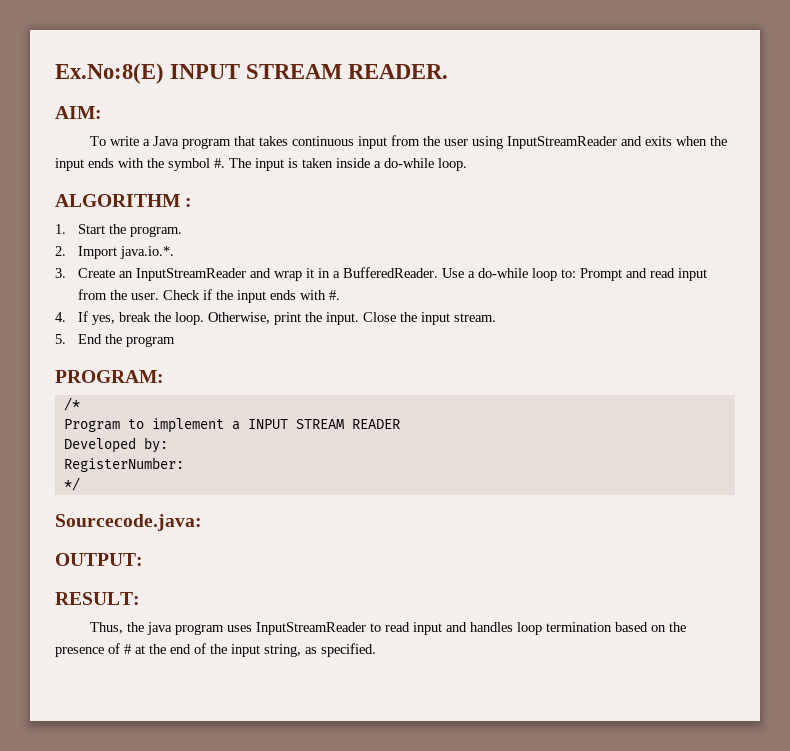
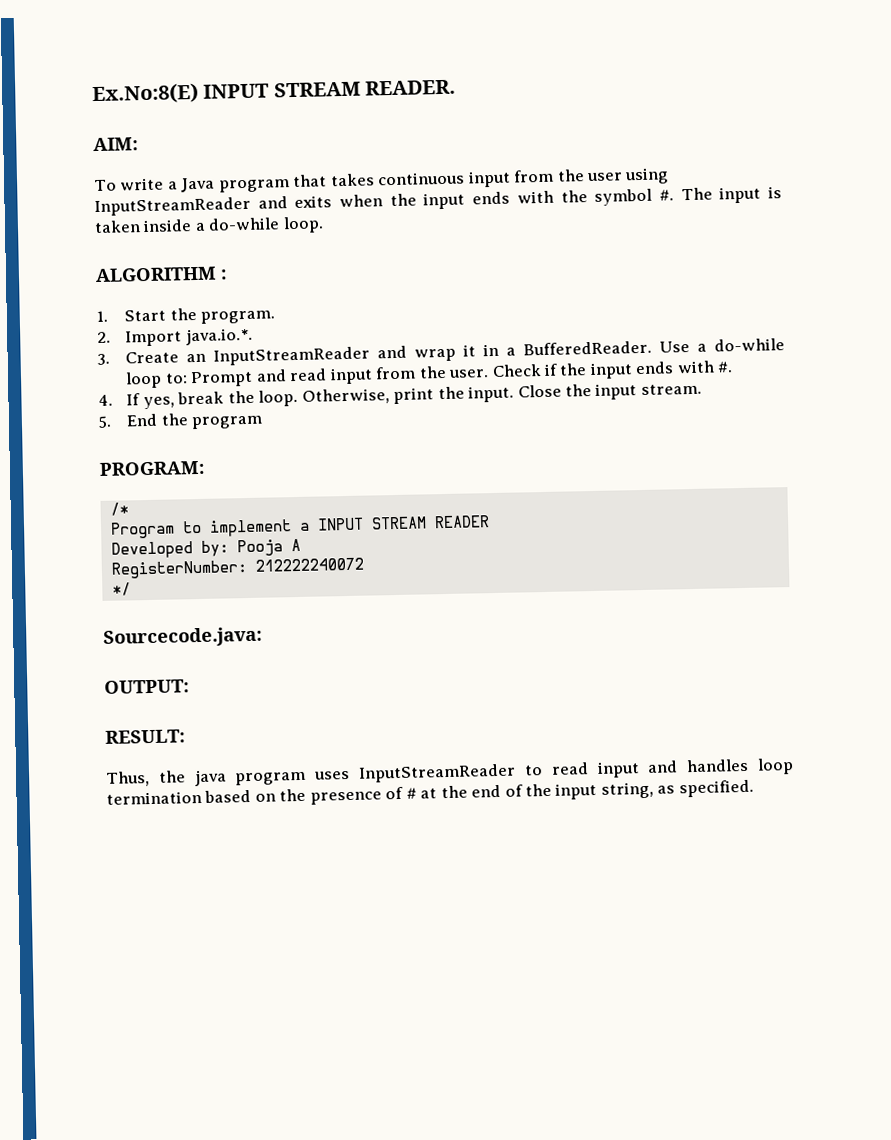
- Developed by:
+ Developed by: Pooja A
- RegisterNumber:
+ RegisterNumber: 212222240072

